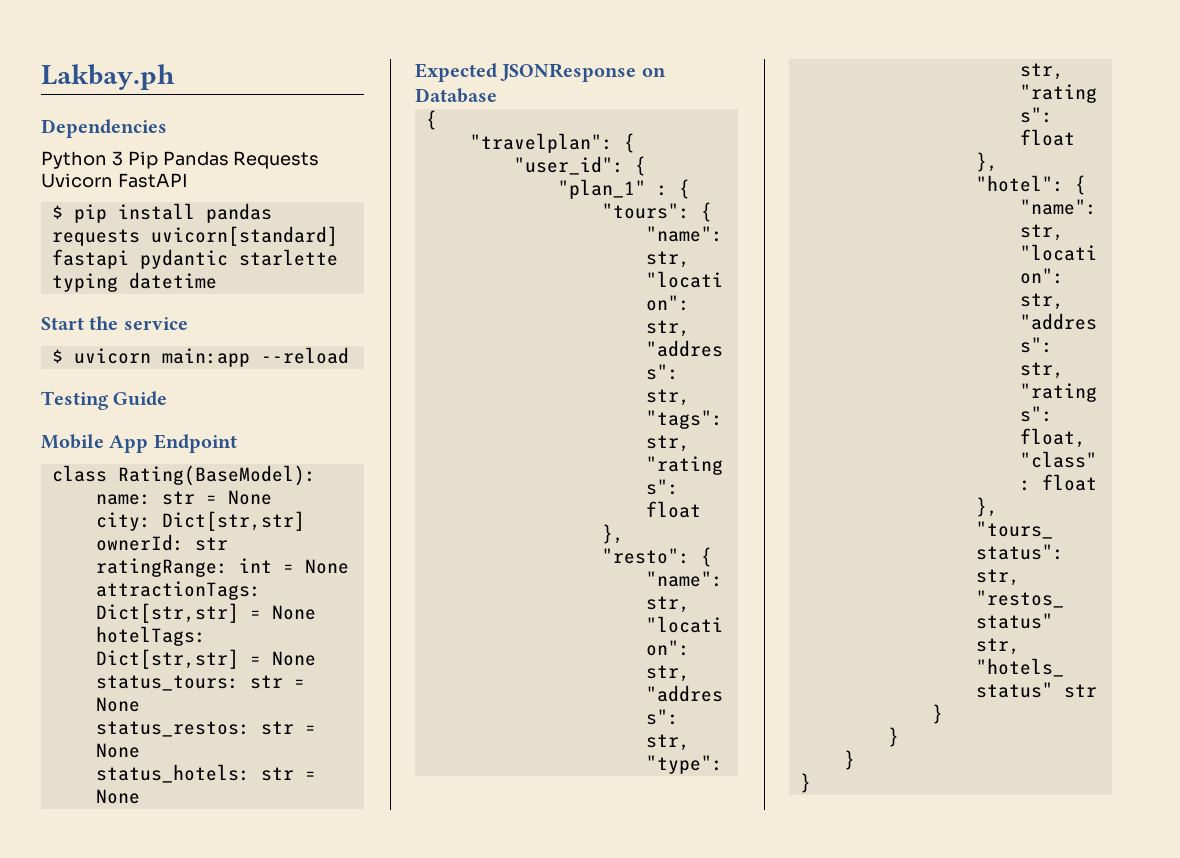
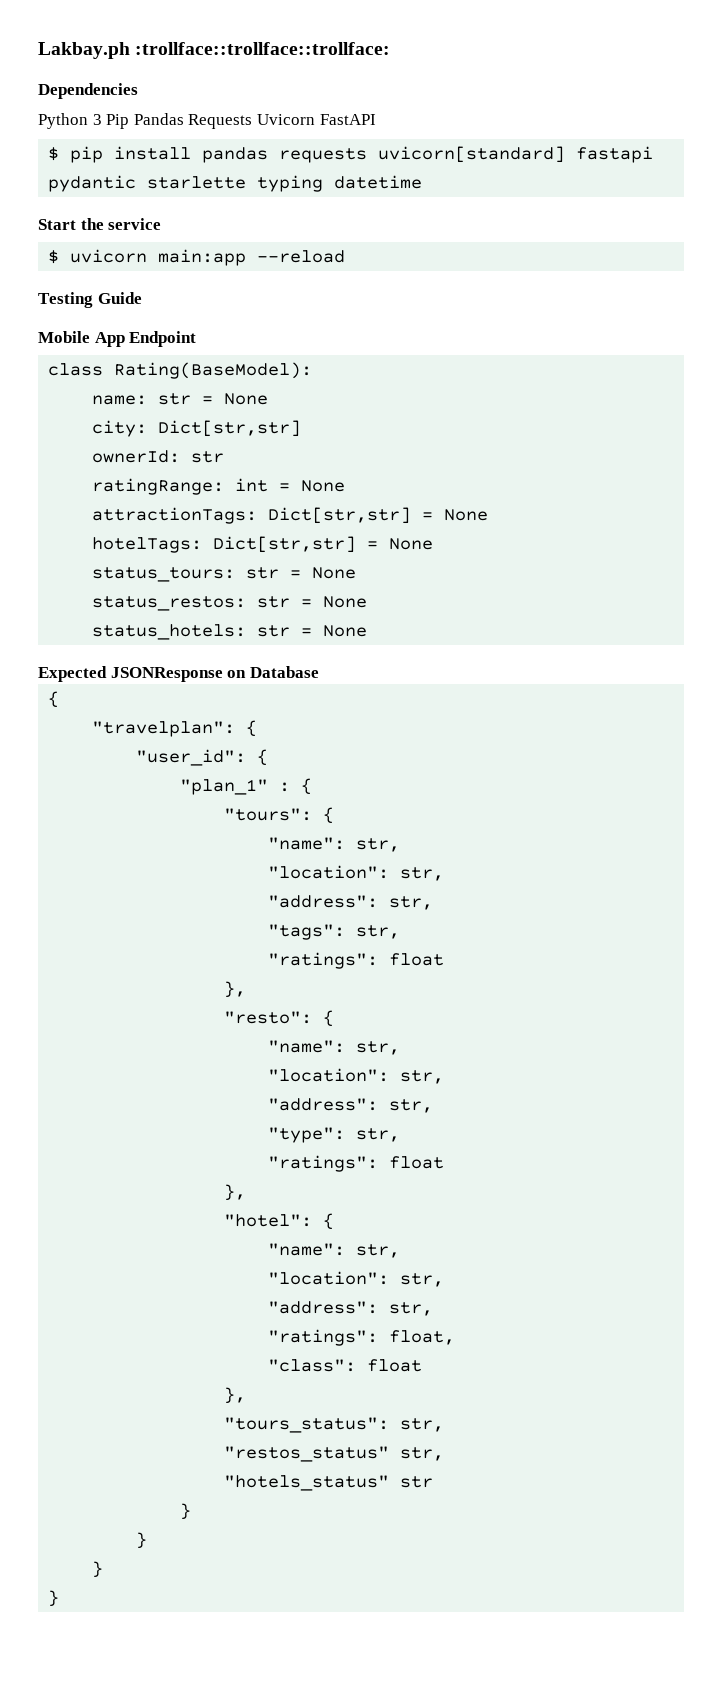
- Lakbay.ph
+ Lakbay.ph :trollface::trollface::trollface:

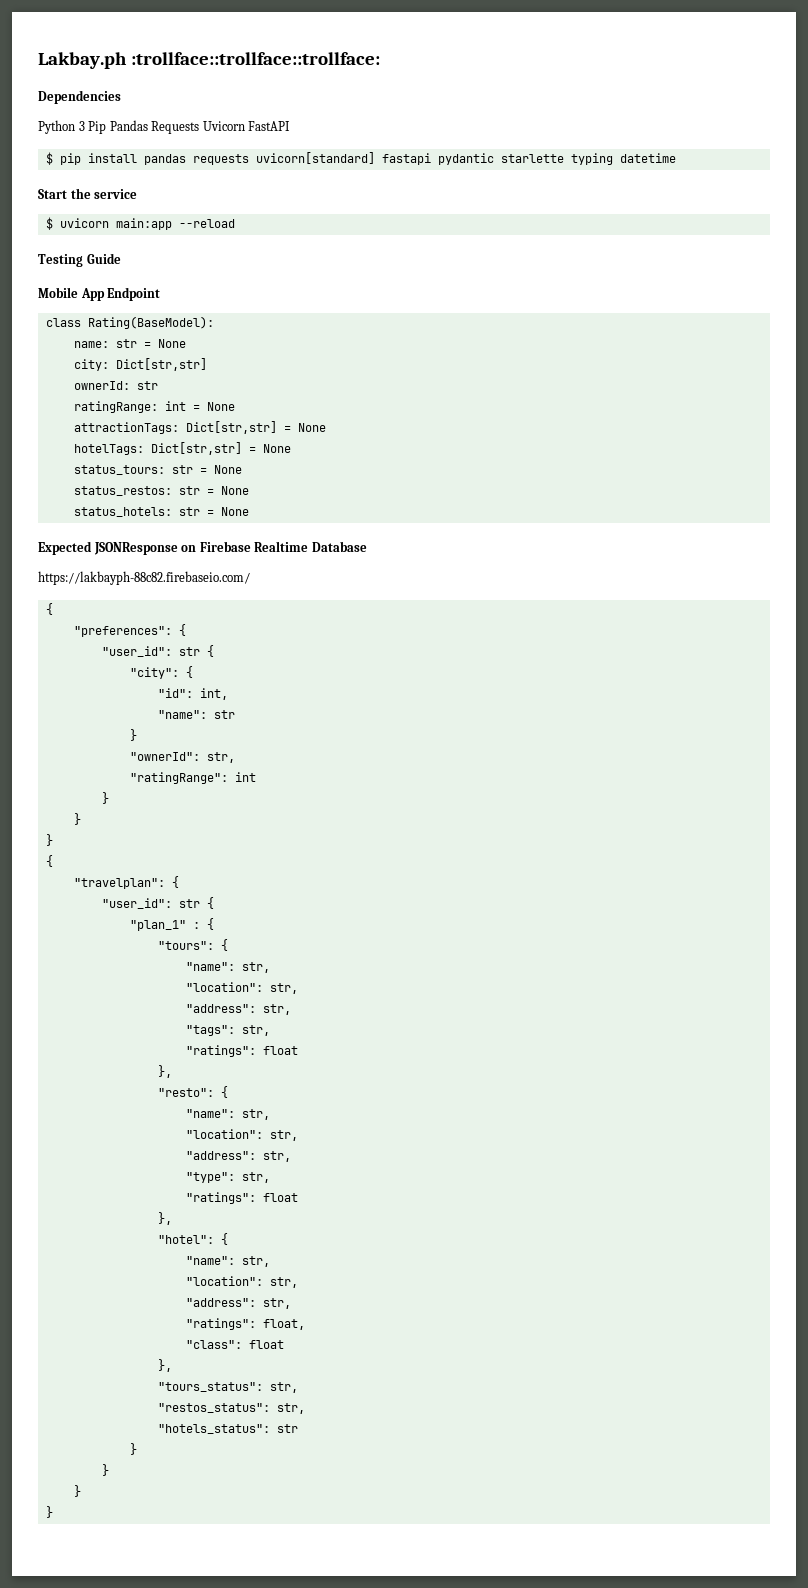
- Expected JSONResponse on Database
+ Expected JSONResponse on Firebase Realtime Database
+ https://lakbayph-88c82.firebaseio.com/
+ {
+ "preferences": {
+ "user_id": str {
+ "city": {
+ "id": int,
+ "name": str
+ }
+ "ownerId": str,
+ "ratingRange": int
+ }
+ }
+ }
  "travelplan": {
- "user_id": {
+ "user_id": str {
- "restos_status" str,
- "hotels_status" str
+ "restos_status": str,
+ "hotels_status": str

